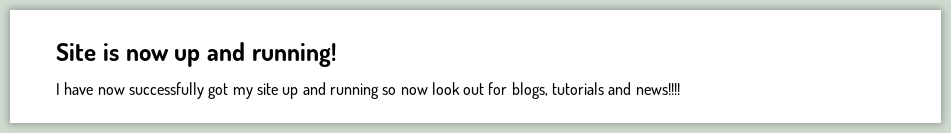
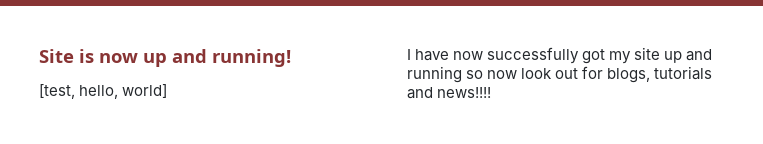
+ [test, hello, world]

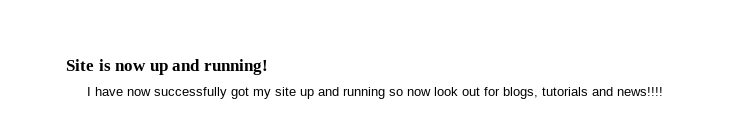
- [test, hello, world]

